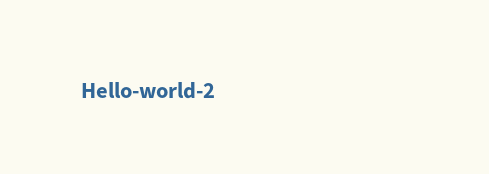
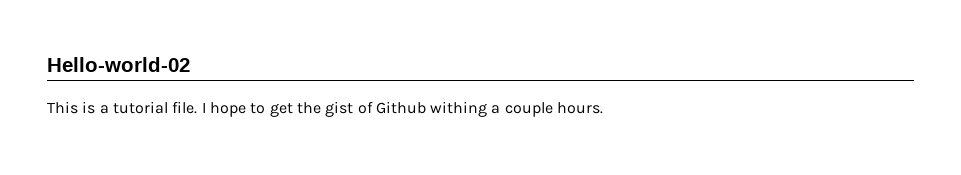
- Hello-world-2
+ Hello-world-02
+ This is a tutorial file. I hope to get the gist of Github withing a couple hours.

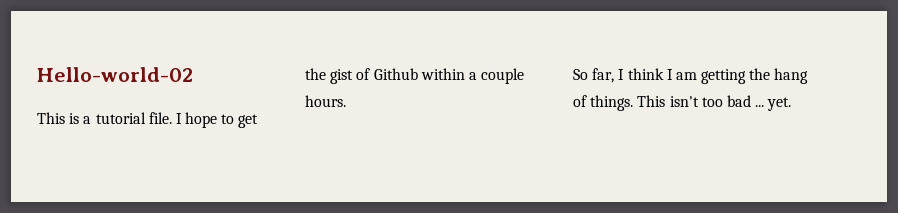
- I hope to get the gist of Github withing a couple hours.
+ I hope to get the gist of Github within a couple hours.
+ So far, I think I am getting the hang of things. This isn't too bad ... yet.

